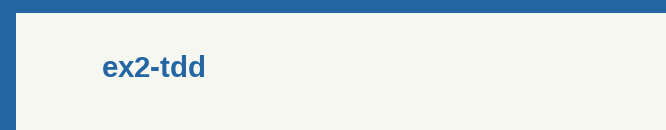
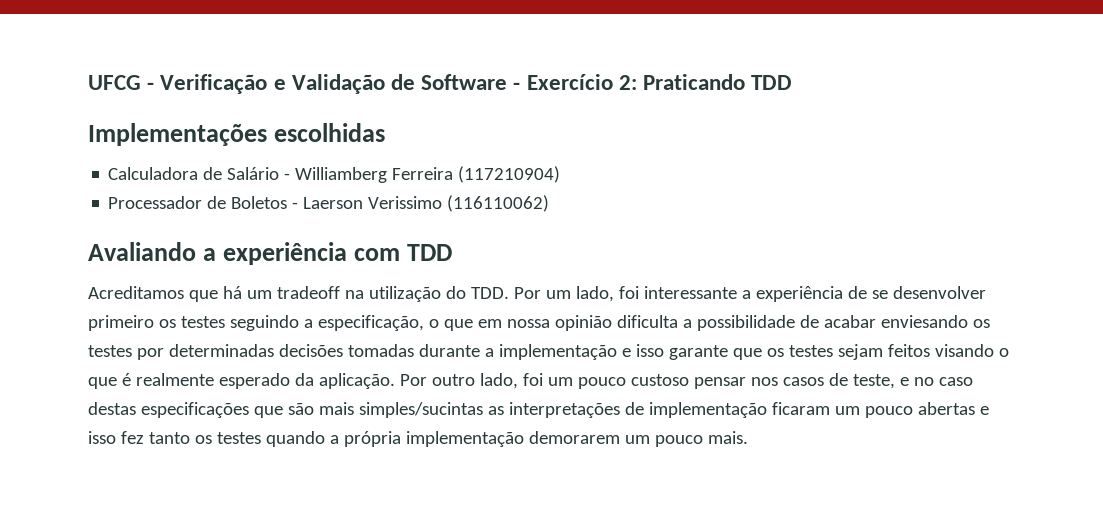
- ex2-tdd
+ UFCG - Verificação e Validação de Software - Exercício 2: Praticando TDD
+ Implementações escolhidas
+ Calculadora de Salário - Williamberg Ferreira (117210904)
+ Processador de Boletos - Laerson Verissimo (116110062)
+ Avaliando a experiência com TDD
+ Acreditamos que há um tradeoff na utilização do TDD. Por um lado, foi interessante a experiência de se desenvolver primeiro os testes seguindo a especificação, o que em nossa opinião dificulta a possibilidade de acabar enviesando os testes por determinadas decisões tomadas durante a implementação e isso garante que os testes sejam feitos visando o que é realmente esperado da aplicação. Por outro lado, foi um pouco custoso pensar nos casos de teste, e no caso destas especificações que são mais simples/sucintas as interpretações de implementação ficaram um pouco abertas e isso fez tanto os testes quando a própria implementação demorarem um pouco mais.

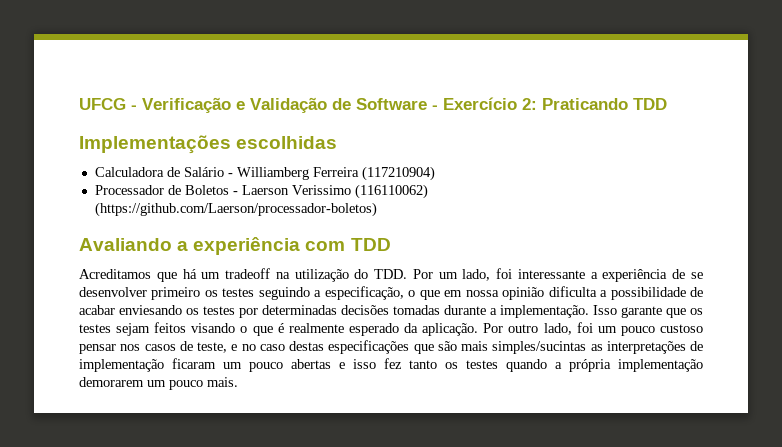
- Processador de Boletos - Laerson Verissimo (116110062)
+ Processador de Boletos - Laerson Verissimo (116110062) (https://github.com/Laerson/processador-boletos)
- Acreditamos que há um tradeoff na utilização do TDD. Por um lado, foi interessante a experiência de se desenvolver primeiro os testes seguindo a especificação, o que em nossa opinião dificulta a possibilidade de acabar enviesando os testes por determinadas decisões tomadas durante a implementação e isso garante que os testes sejam feitos visando o que é realmente esperado da aplicação.
+ Acreditamos que há um tradeoff na utilização do TDD. Por um lado, foi interessante a experiência de se desenvolver primeiro os testes seguindo a especificação, o que em nossa opinião dificulta a possibilidade de acabar enviesando os testes por determinadas decisões tomadas durante a implementação. Isso garante que os testes sejam feitos visando o que é realmente esperado da aplicação.

